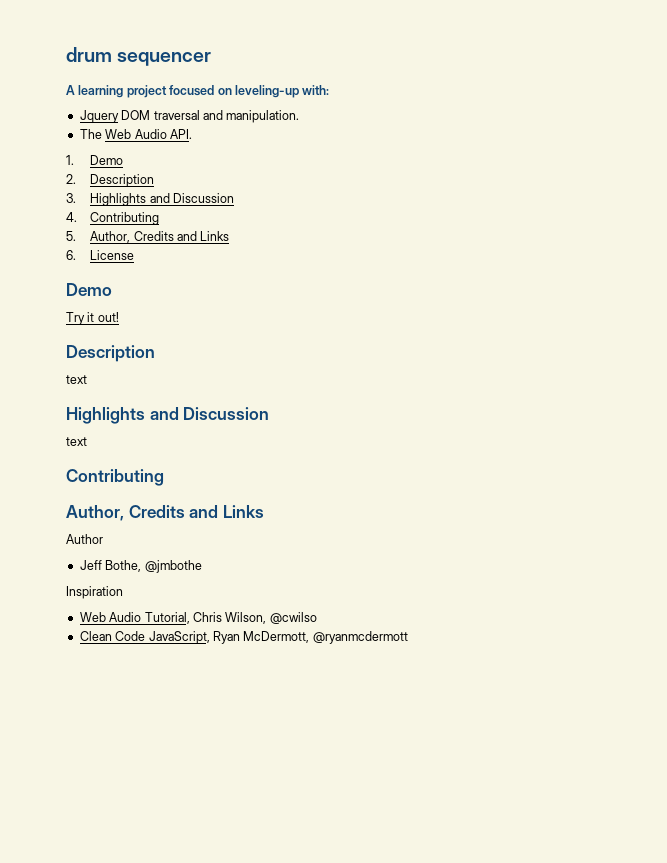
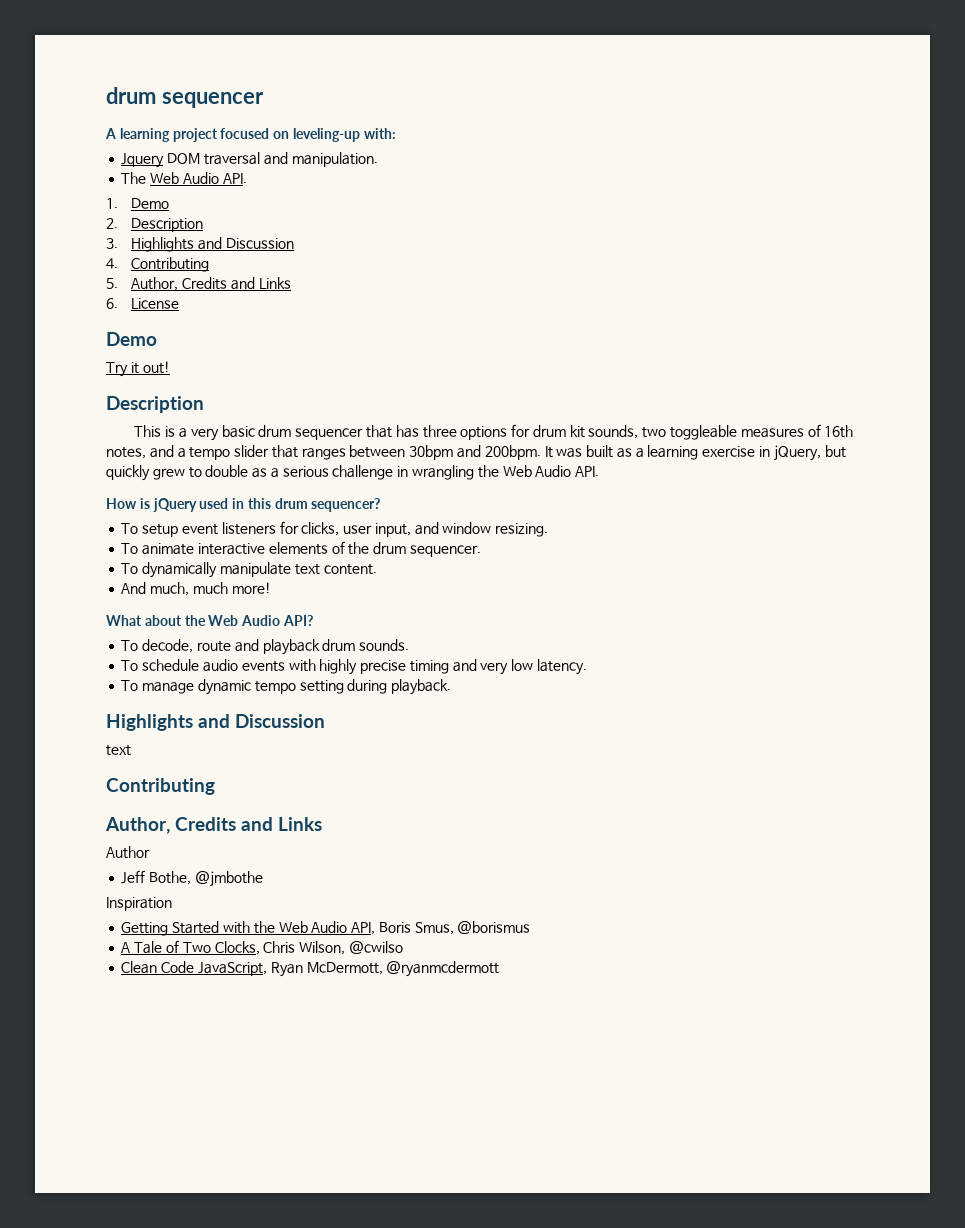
  Try it out!
  Description
- text
+ This is a very basic drum sequencer that has three options for drum kit sounds, two toggleable measures of 16th notes, and a tempo slider that ranges between 30bpm and 200bpm. It was built as a learning exercise in jQuery, but quickly grew to double as a serious challenge in wrangling the Web Audio API.
+ How is jQuery used in this drum sequencer?
+ To setup event listeners for clicks, user input, and window resizing.
+ To animate interactive elements of the drum sequencer.
+ To dynamically manipulate text content.
+ And much, much more!
+ What about the Web Audio API?
+ To decode, route and playback drum sounds.
+ To schedule audio events with highly precise timing and very low latency.
+ To manage dynamic tempo setting during playback.
- Web Audio Tutorial, Chris Wilson, @cwilso
+ Getting Started with the Web Audio API, Boris Smus, @borismus
+ A Tale of Two Clocks, Chris Wilson, @cwilso

